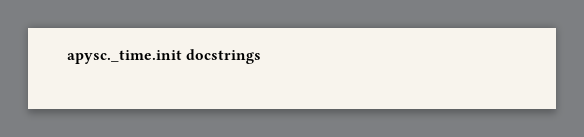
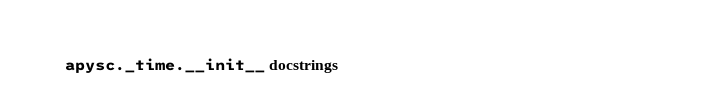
- apysc._time.init docstrings
+ apysc._time.__init__ docstrings

